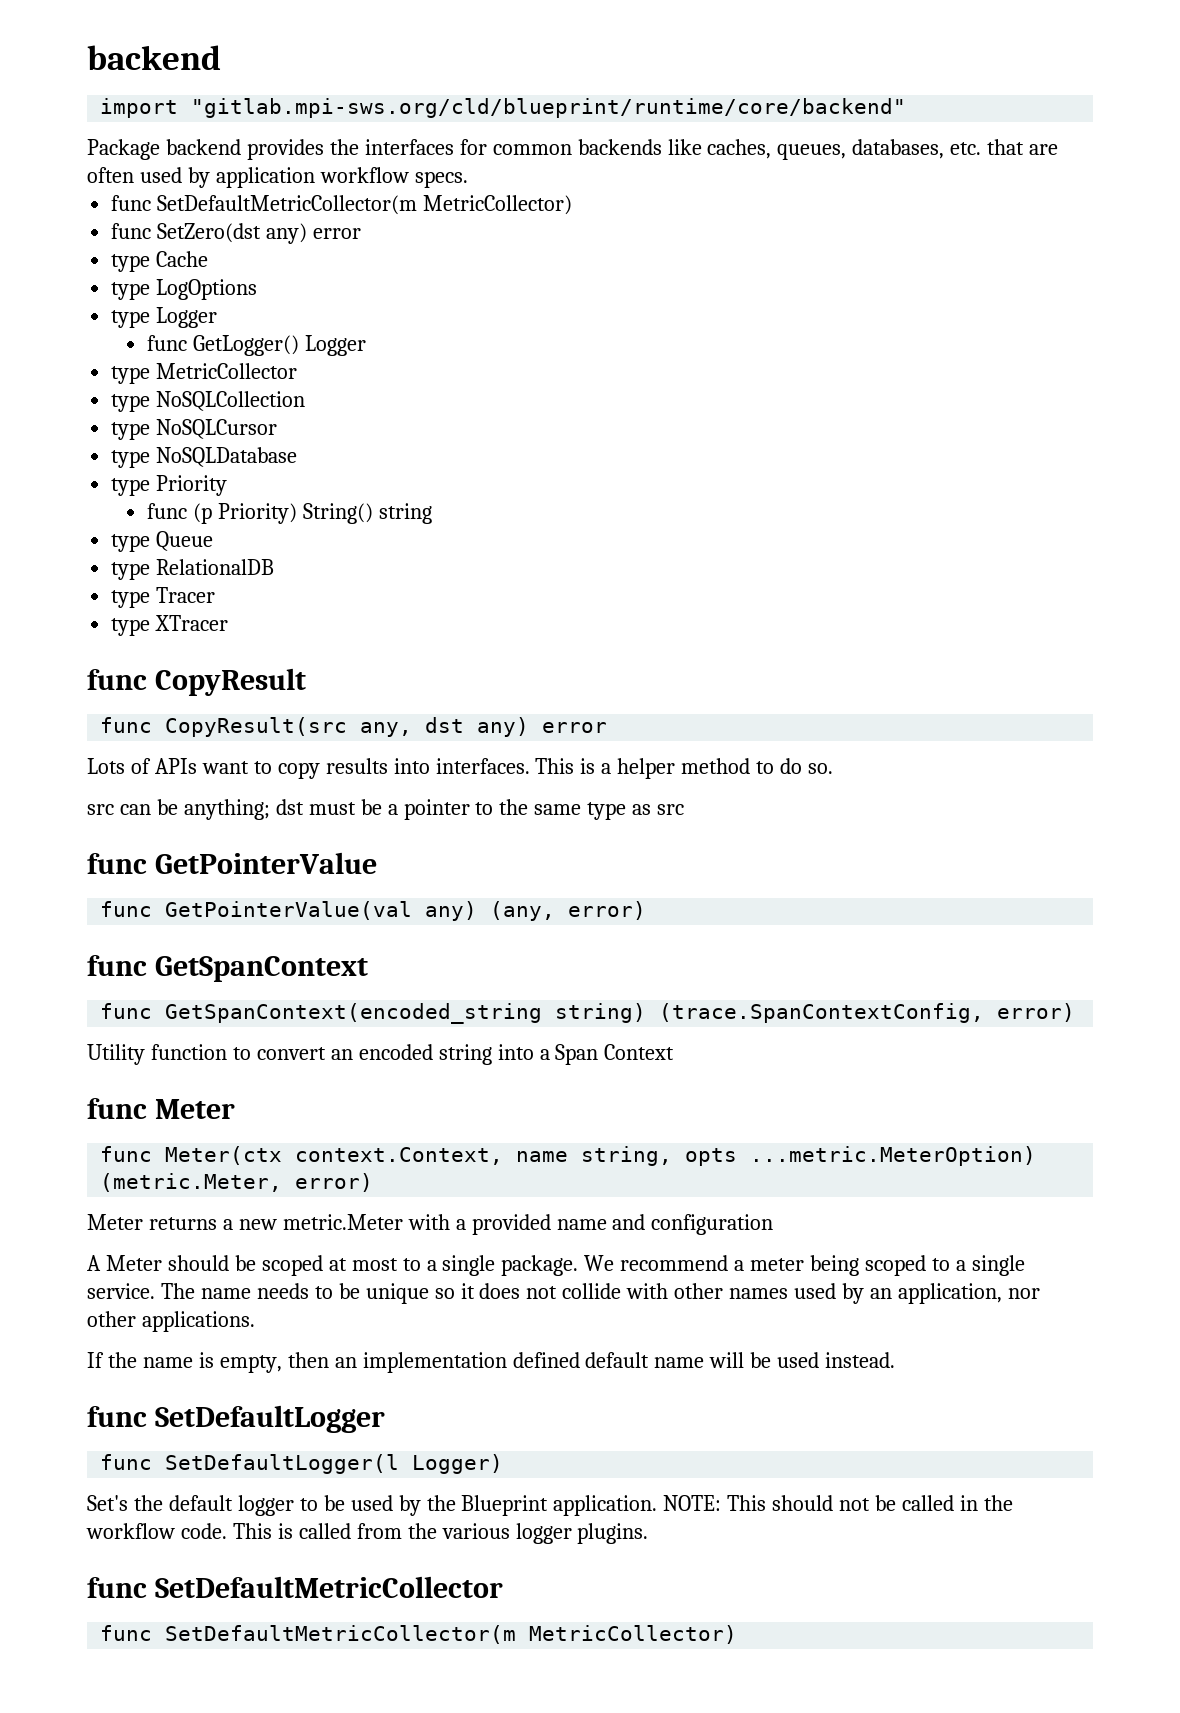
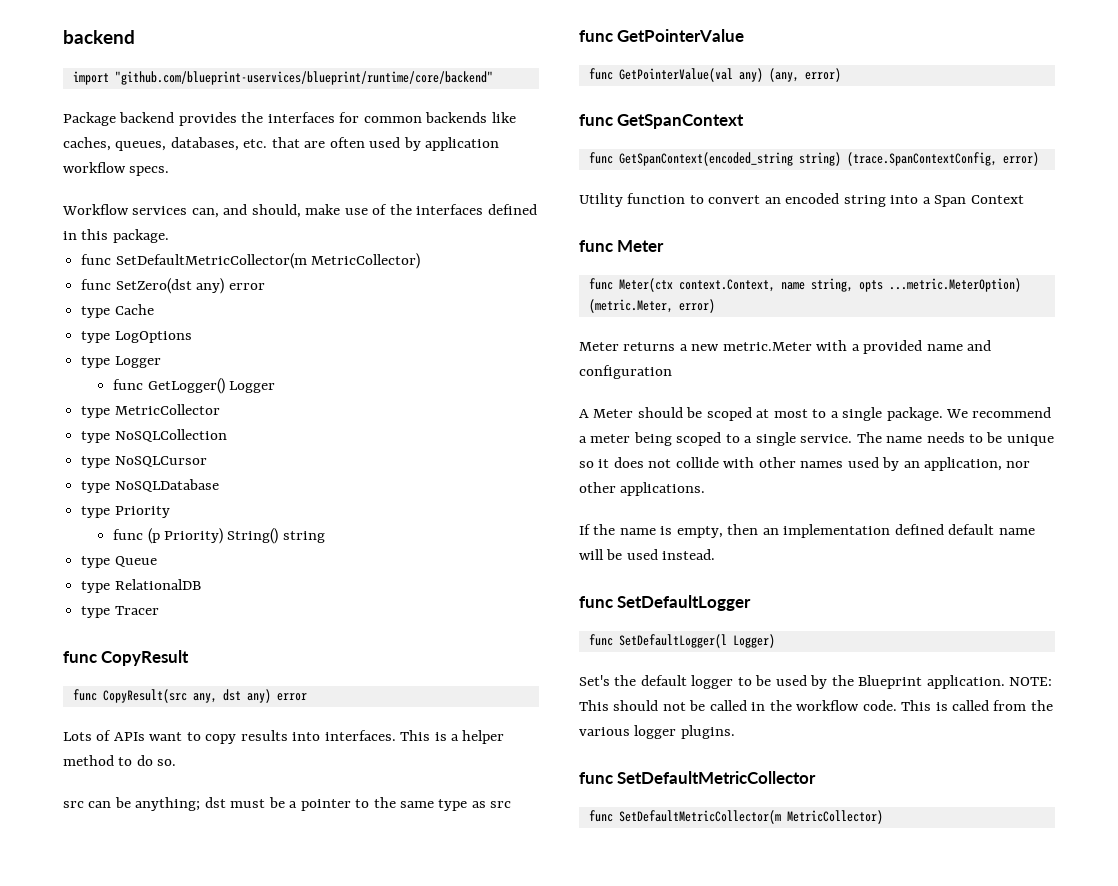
- import "gitlab.mpi-sws.org/cld/blueprint/runtime/core/backend"
+ import "github.com/blueprint-uservices/blueprint/runtime/core/backend"
+ Workflow services can, and should, make use of the interfaces defined in this package.
- type XTracer

